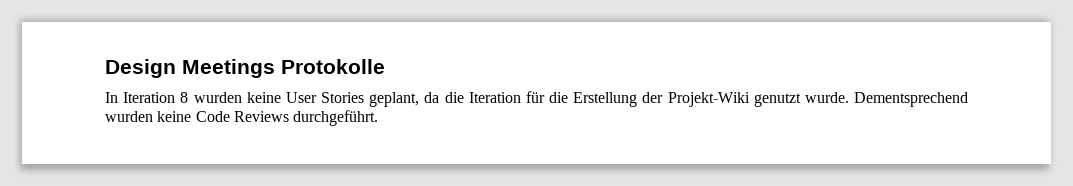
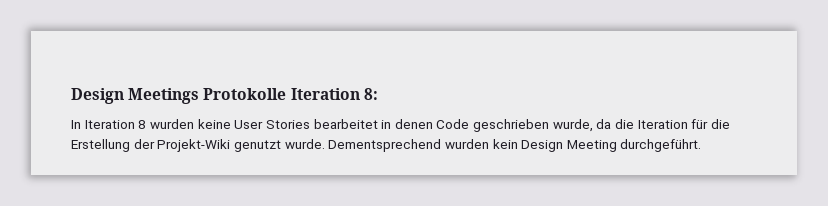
- Design Meetings Protokolle
+ Design Meetings Protokolle Iteration 8:
- In Iteration 8 wurden keine User Stories geplant, da die Iteration für die Erstellung der Projekt-Wiki genutzt wurde.
+ In Iteration 8 wurden keine User Stories bearbeitet in denen Code geschrieben wurde, da die Iteration für die Erstellung der Projekt-Wiki genutzt wurde.
- Dementsprechend wurden keine Code Reviews durchgeführt.
+ Dementsprechend wurden kein Design Meeting durchgeführt.

